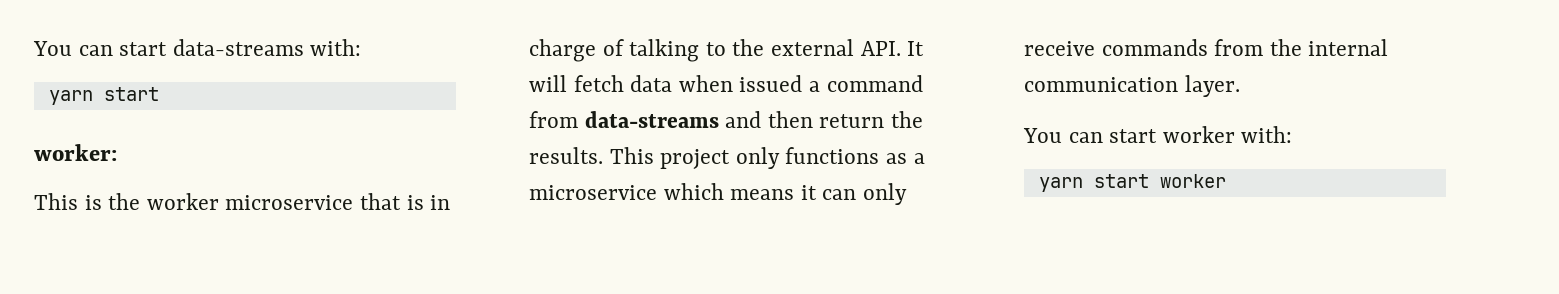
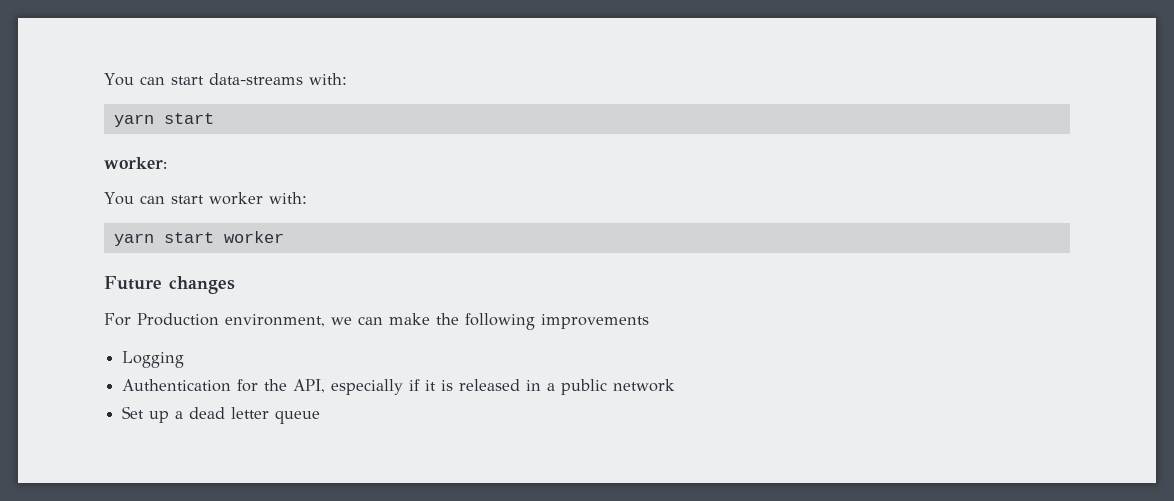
- This is the worker microservice that is in charge of talking to the external API. It will fetch data when issued a command from data-streams and then return the results. This project only functions as a microservice which means it can only receive commands from the internal communication layer.
+ Future changes
+ For Production environment, we can make the following improvements
+ Logging
+ Authentication for the API, especially if it is released in a public network
+ Set up a dead letter queue

